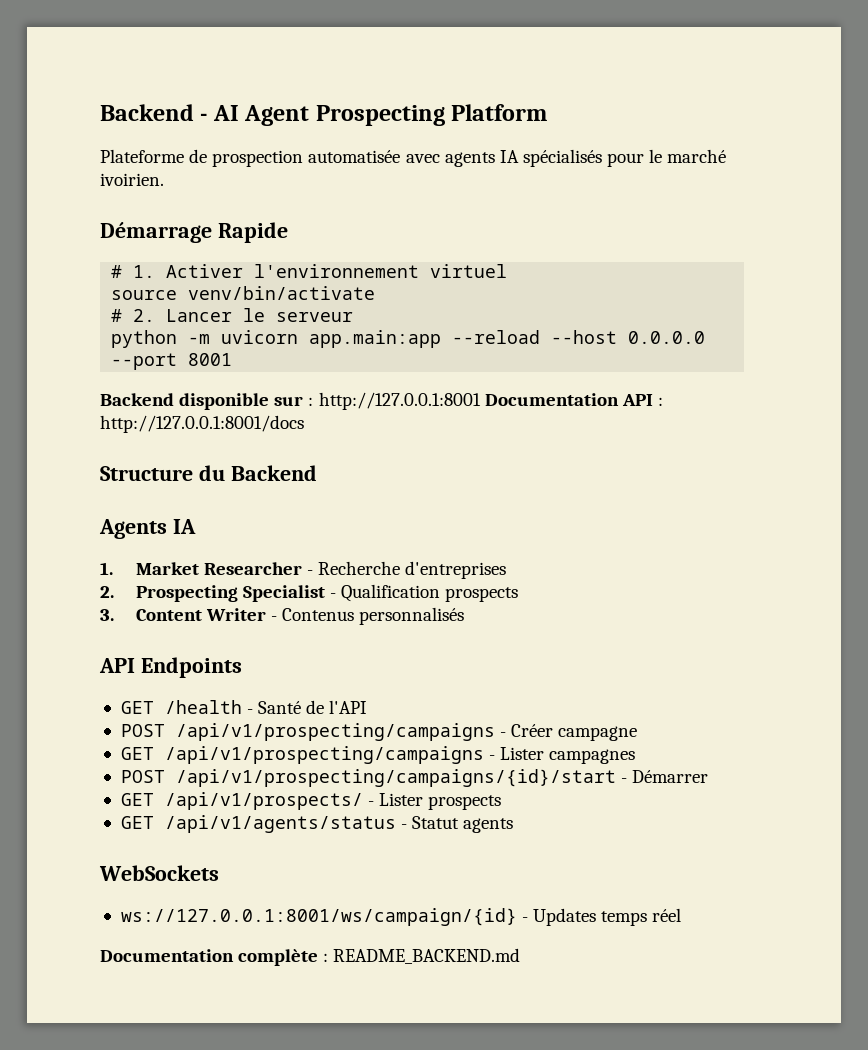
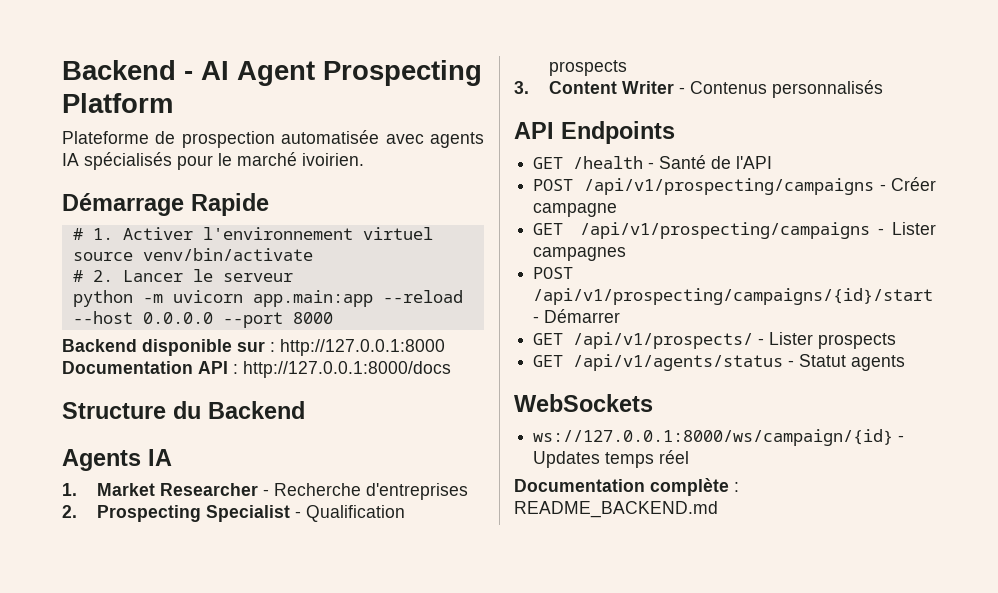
- python -m uvicorn app.main:app --reload --host 0.0.0.0 --port 8001
+ python -m uvicorn app.main:app --reload --host 0.0.0.0 --port 8000
- Backend disponible sur : http://127.0.0.1:8001 Documentation API : http://127.0.0.1:8001/docs
+ Backend disponible sur : http://127.0.0.1:8000 Documentation API : http://127.0.0.1:8000/docs
- ws://127.0.0.1:8001/ws/campaign/{id} - Updates temps réel
+ ws://127.0.0.1:8000/ws/campaign/{id} - Updates temps réel

